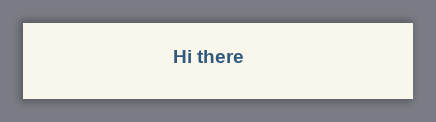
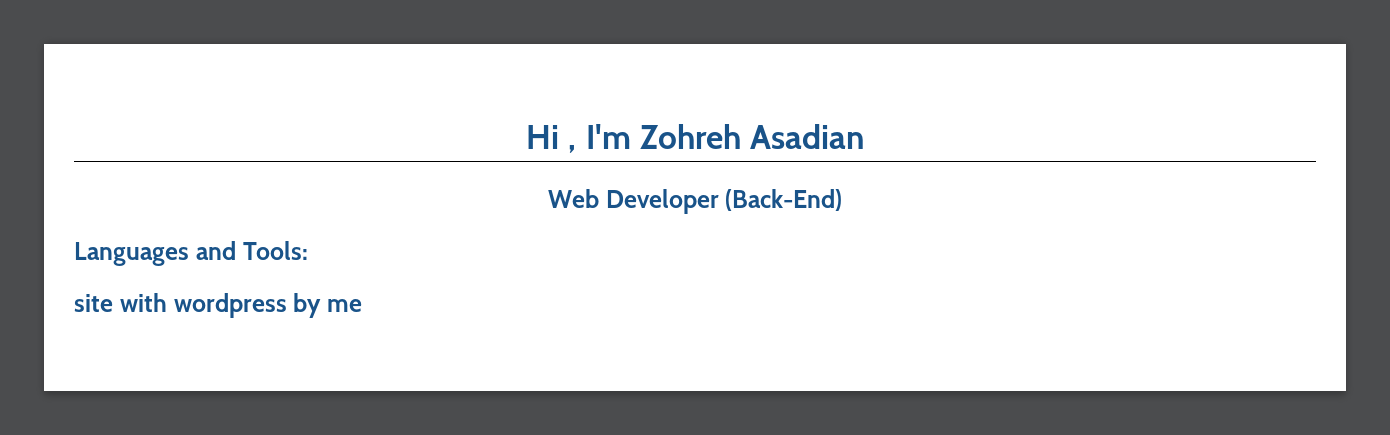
- Hi there
+ Hi , I'm Zohreh Asadian
+ Web Developer (Back-End)
+ Languages and Tools:
+ site with wordpress by me

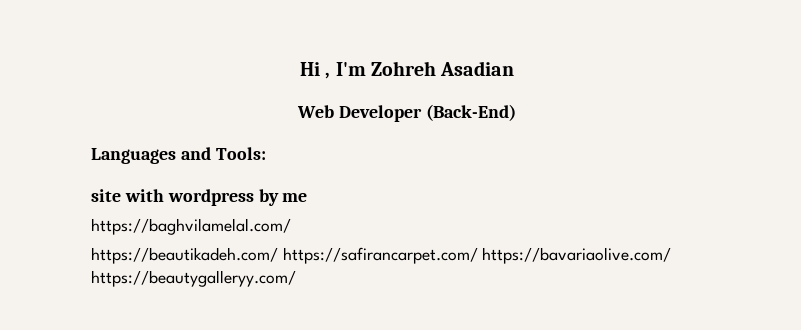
+ https://baghvilamelal.com/
+ https://beautikadeh.com/ https://safirancarpet.com/ https://bavariaolive.com/ https://beautygalleryy.com/

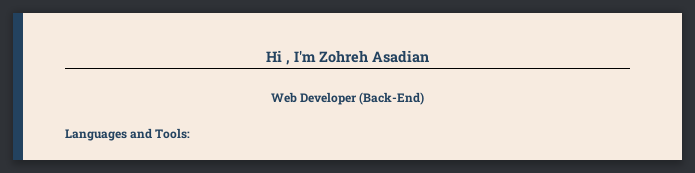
- site with wordpress by me
- https://baghvilamelal.com/
- https://beautikadeh.com/ https://safirancarpet.com/ https://bavariaolive.com/ https://beautygalleryy.com/

